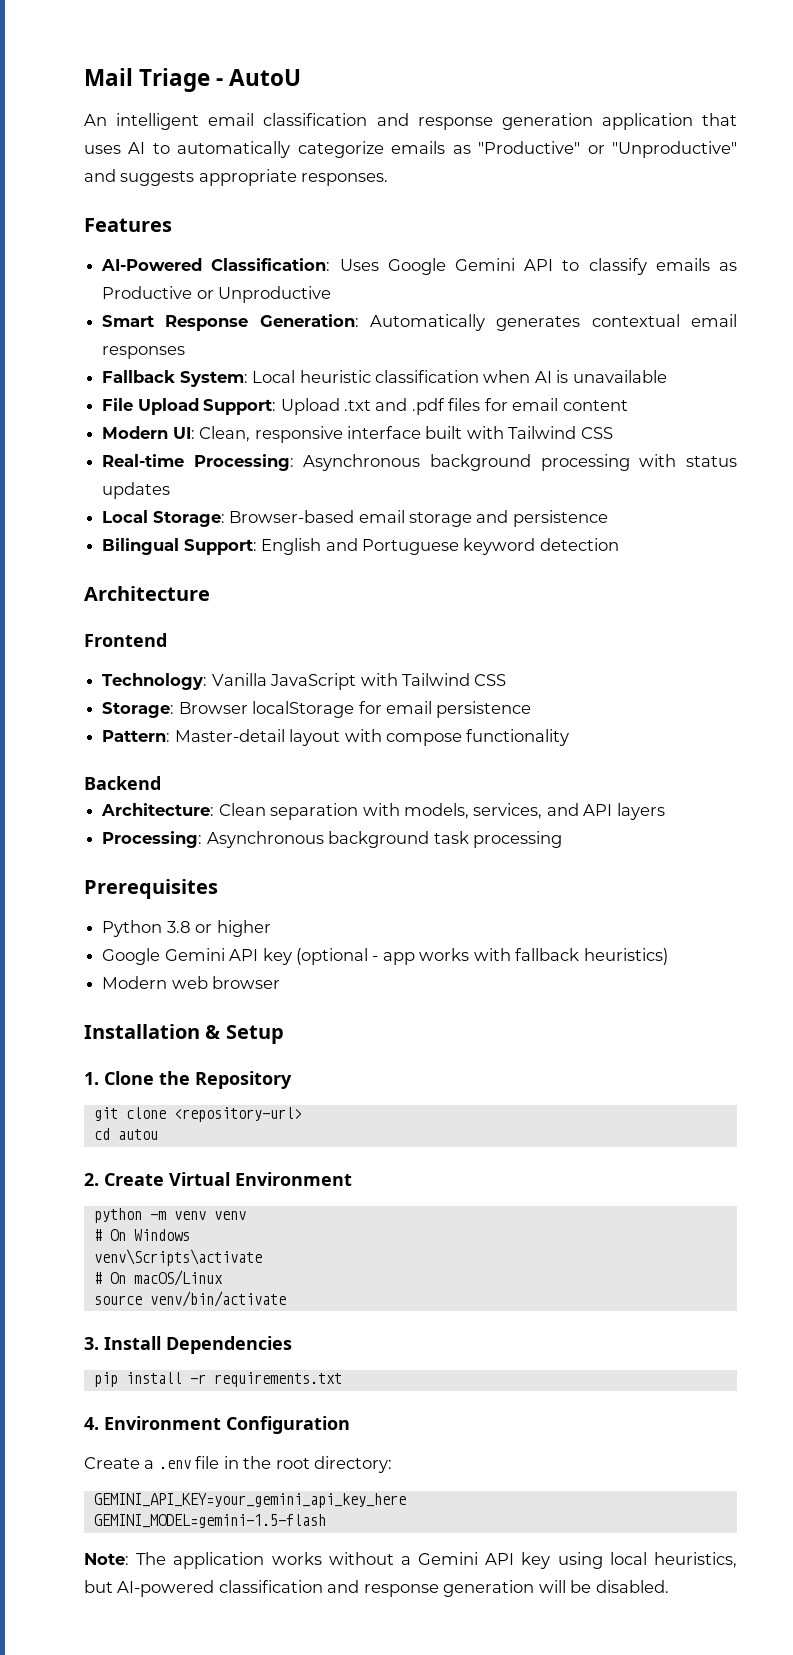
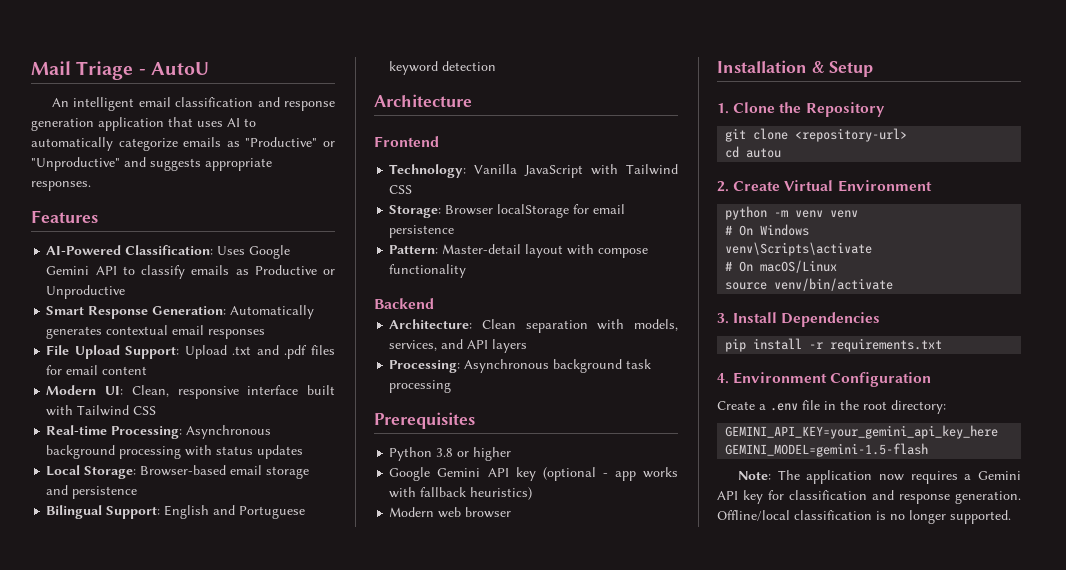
- Fallback System: Local heuristic classification when AI is unavailable
- Note: The application works without a Gemini API key using local heuristics, but AI-powered classification and response generation will be disabled.
+ Note: The application now requires a Gemini API key for classification and response generation. Offline/local classification is no longer supported.

